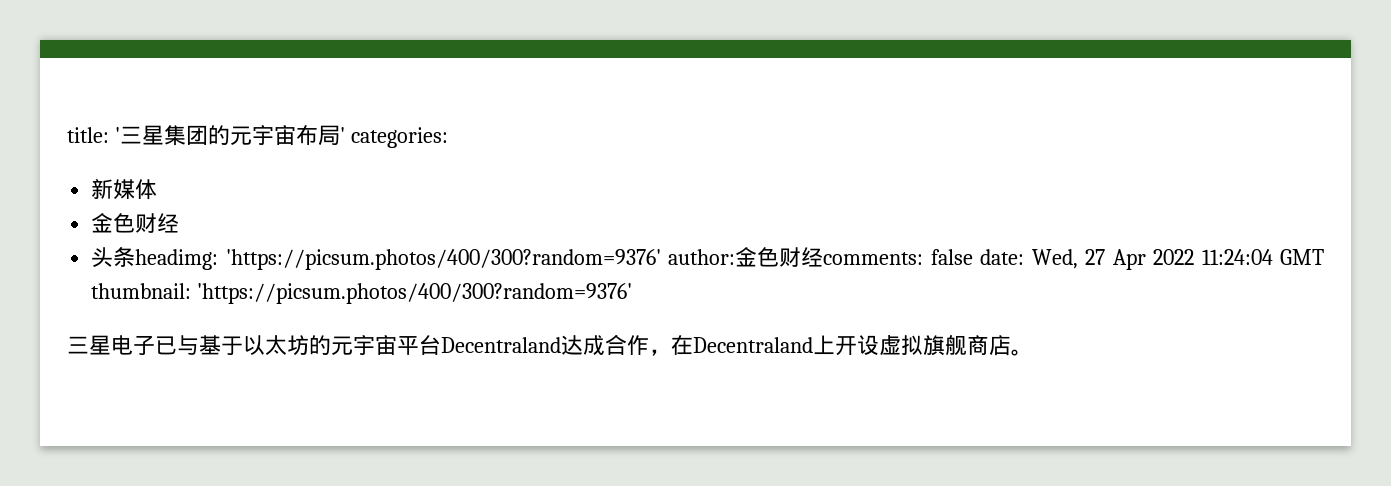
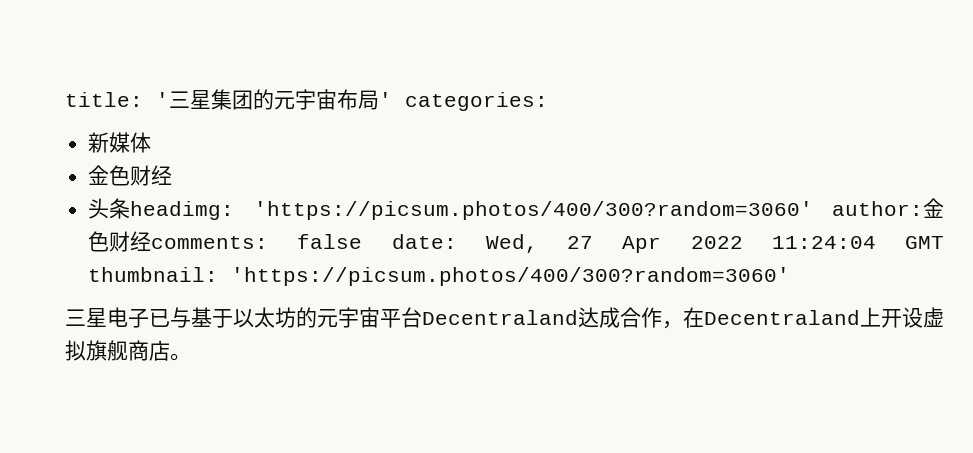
- 头条headimg: 'https://picsum.photos/400/300?random=9376' author:金色财经comments: false date: Wed, 27 Apr 2022 11:24:04 GMT thumbnail: 'https://picsum.photos/400/300?random=9376'
+ 头条headimg: 'https://picsum.photos/400/300?random=3060' author:金色财经comments: false date: Wed, 27 Apr 2022 11:24:04 GMT thumbnail: 'https://picsum.photos/400/300?random=3060'

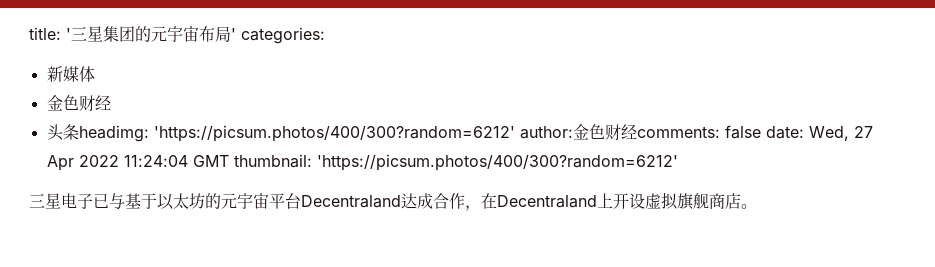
- 头条headimg: 'https://picsum.photos/400/300?random=3060' author:金色财经comments: false date: Wed, 27 Apr 2022 11:24:04 GMT thumbnail: 'https://picsum.photos/400/300?random=3060'
+ 头条headimg: 'https://picsum.photos/400/300?random=6212' author:金色财经comments: false date: Wed, 27 Apr 2022 11:24:04 GMT thumbnail: 'https://picsum.photos/400/300?random=6212'

